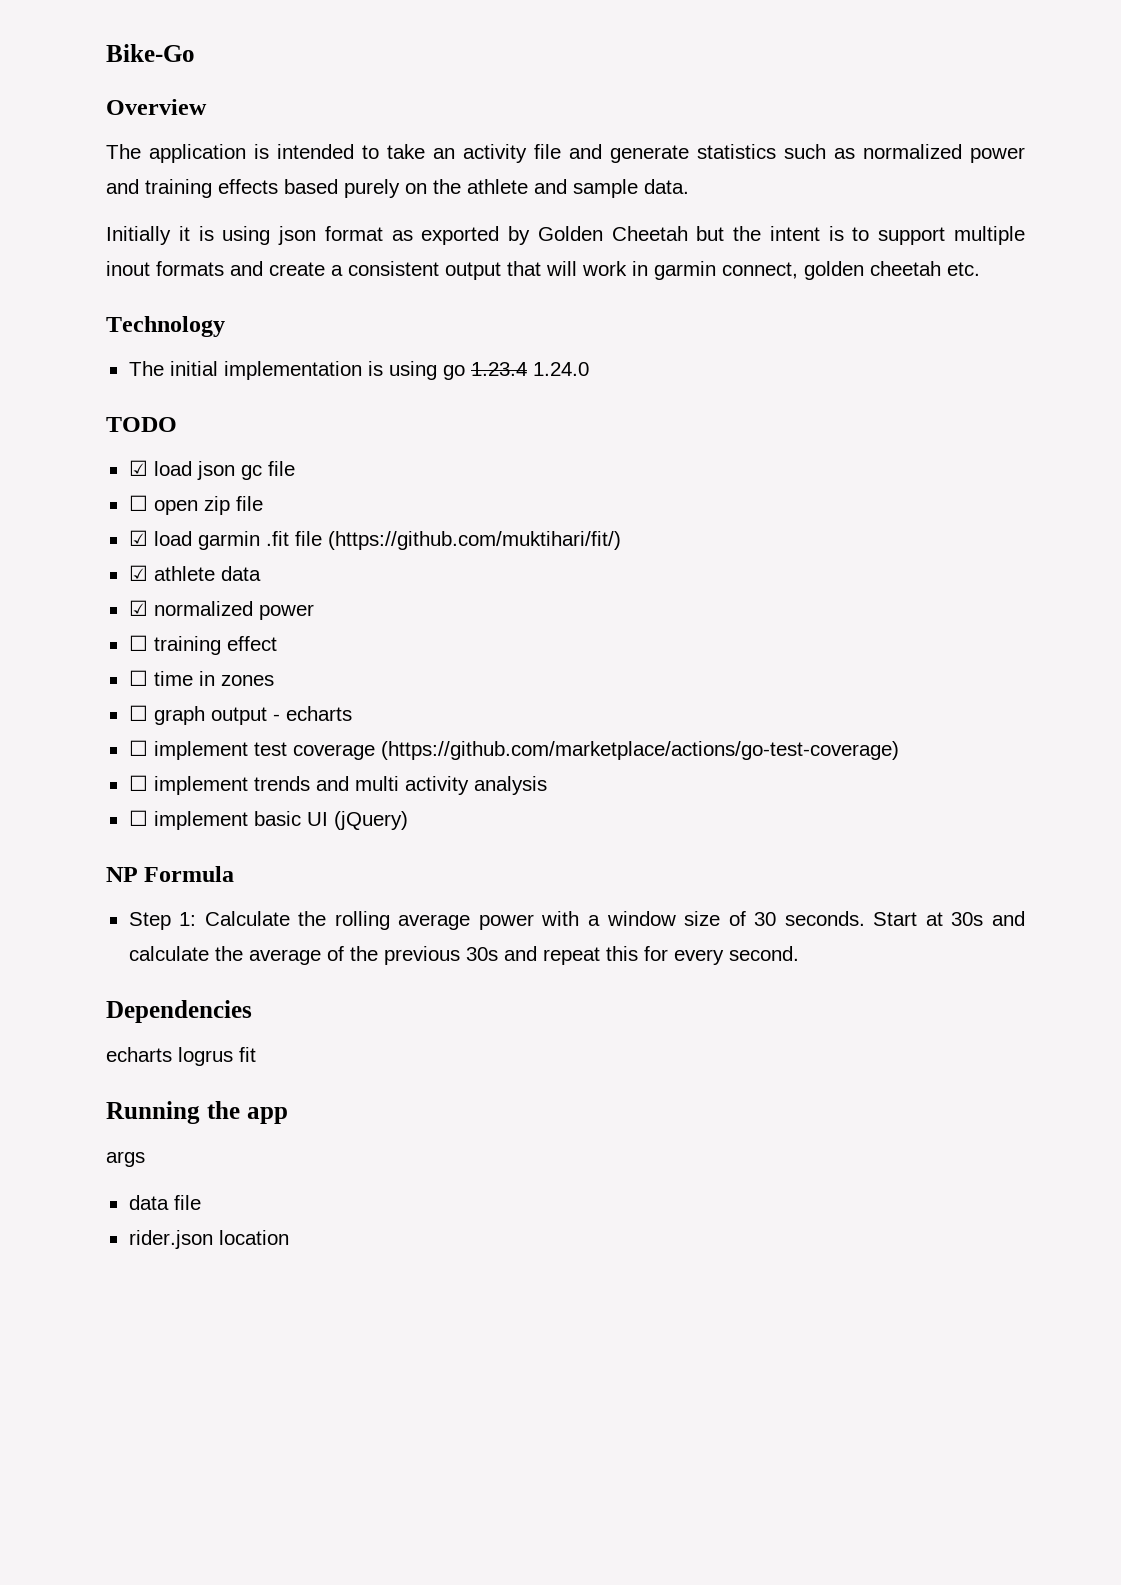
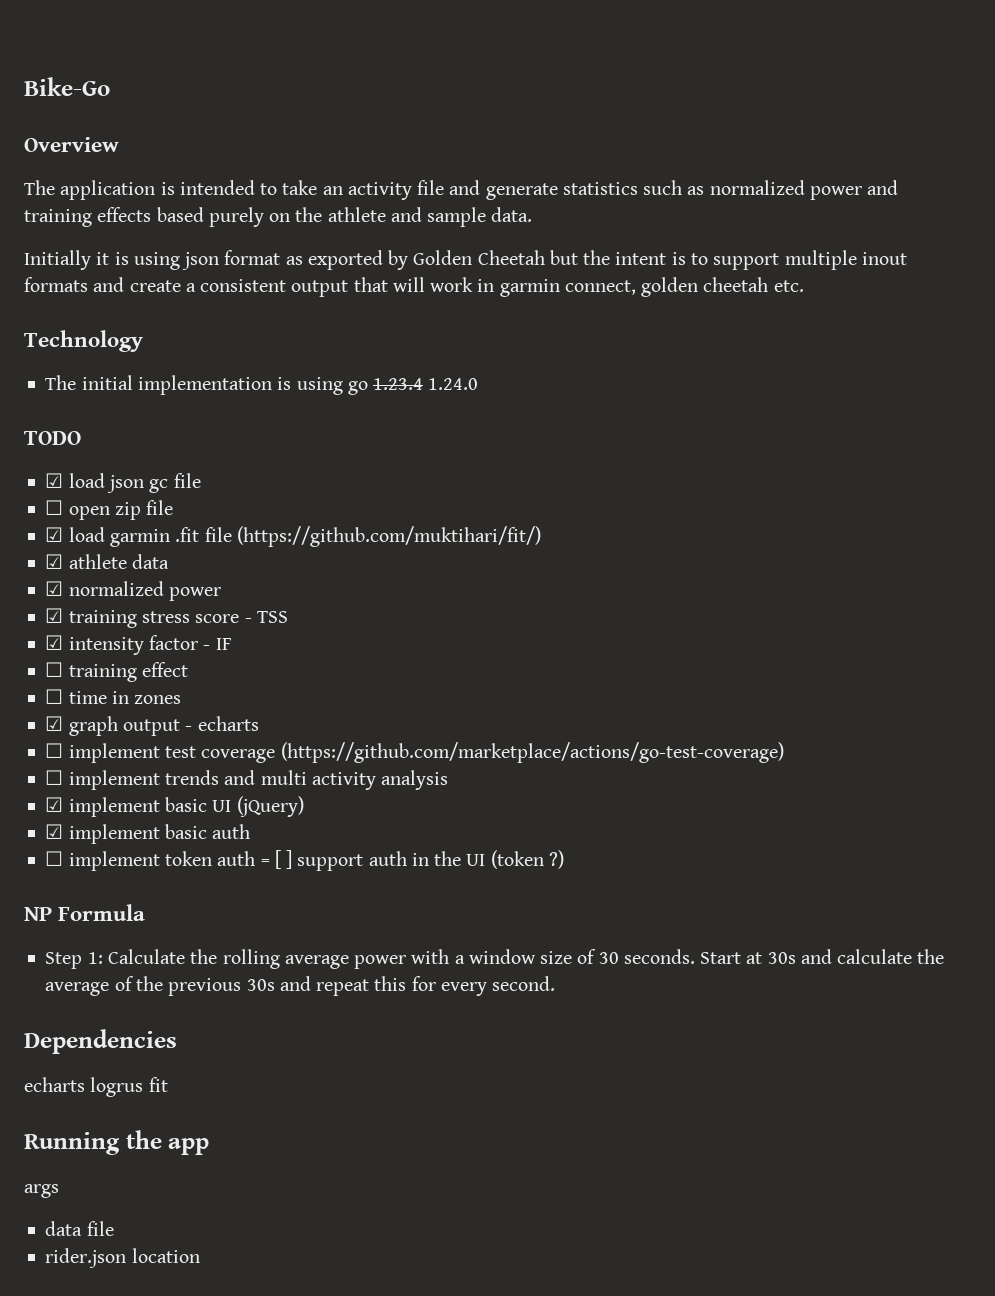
+ ☑ training stress score - TSS
+ ☑ intensity factor - IF
- ☐ graph output - echarts
+ ☑ graph output - echarts
- ☐ implement basic UI (jQuery)
+ ☑ implement basic UI (jQuery)
+ ☑ implement basic auth
+ ☐ implement token auth = [ ] support auth in the UI (token ?)

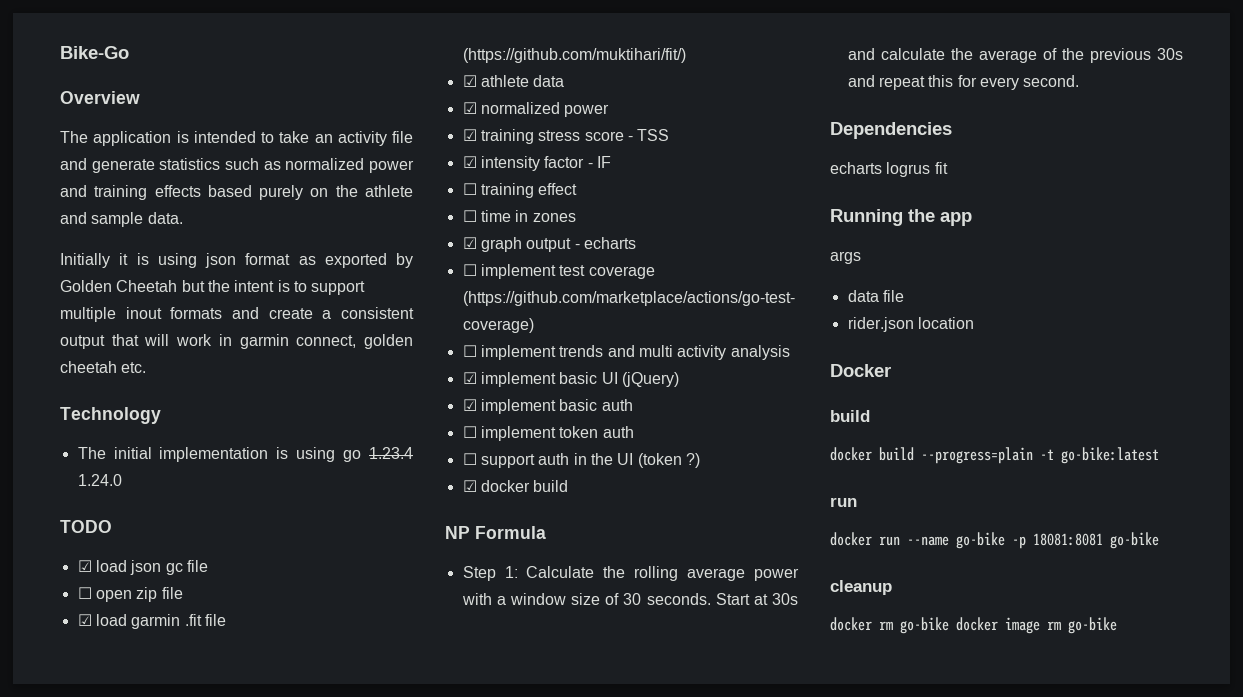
- ☐ implement token auth = [ ] support auth in the UI (token ?)
+ ☐ implement token auth
+ ☐ support auth in the UI (token ?)
+ ☑ docker build
+ Docker
+ build
+ docker build --progress=plain -t go-bike:latest
+ run
+ docker run --name go-bike -p 18081:8081 go-bike
+ cleanup
+ docker rm go-bike docker image rm go-bike

